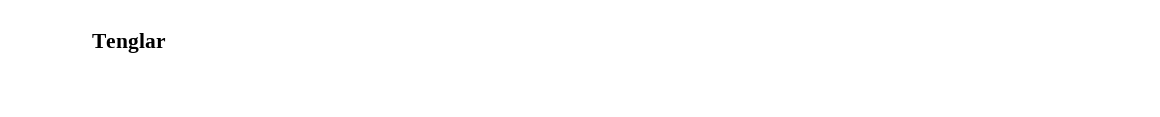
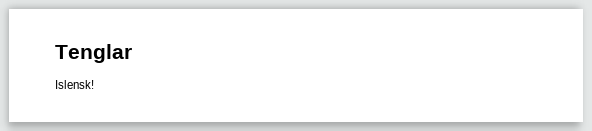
+ Islensk!

